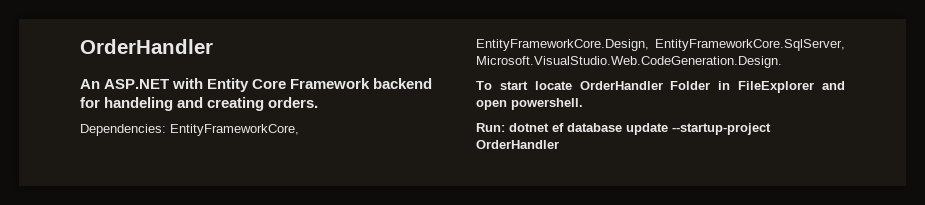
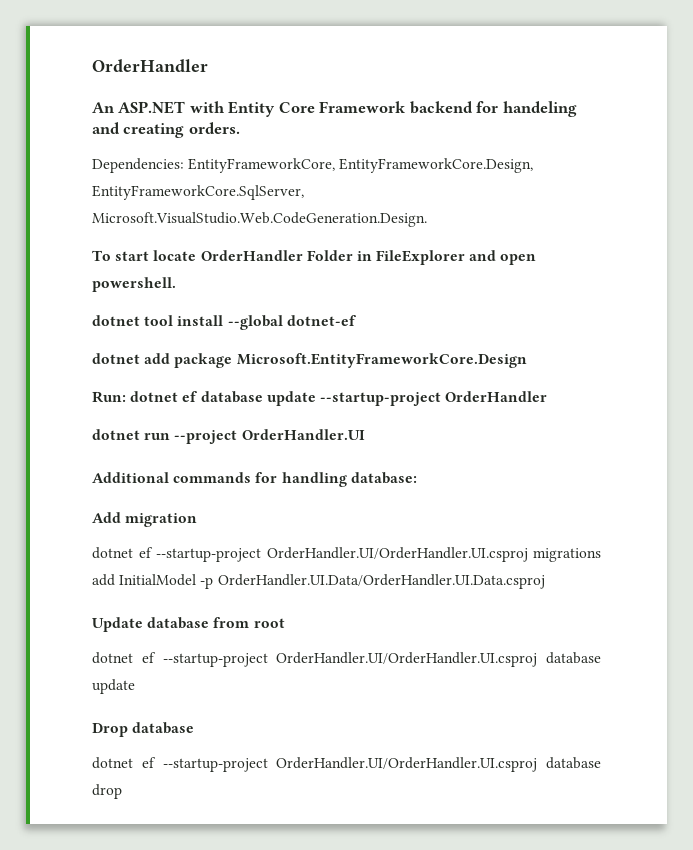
+ dotnet tool install --global dotnet-ef
+ dotnet add package Microsoft.EntityFrameworkCore.Design
+ dotnet run --project OrderHandler.UI
+ Additional commands for handling database:
+ Add migration
+ dotnet ef --startup-project OrderHandler.UI/OrderHandler.UI.csproj migrations add InitialModel -p OrderHandler.UI.Data/OrderHandler.UI.Data.csproj
+ Update database from root
+ dotnet ef --startup-project OrderHandler.UI/OrderHandler.UI.csproj database update
+ Drop database
+ dotnet ef --startup-project OrderHandler.UI/OrderHandler.UI.csproj database drop

